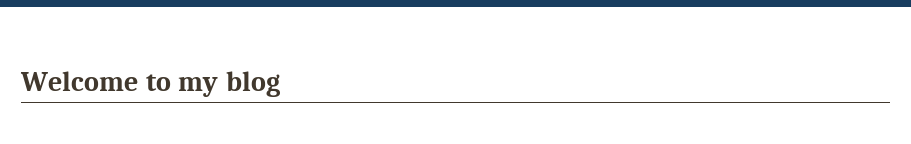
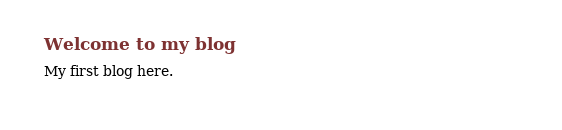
+ My first blog here.

